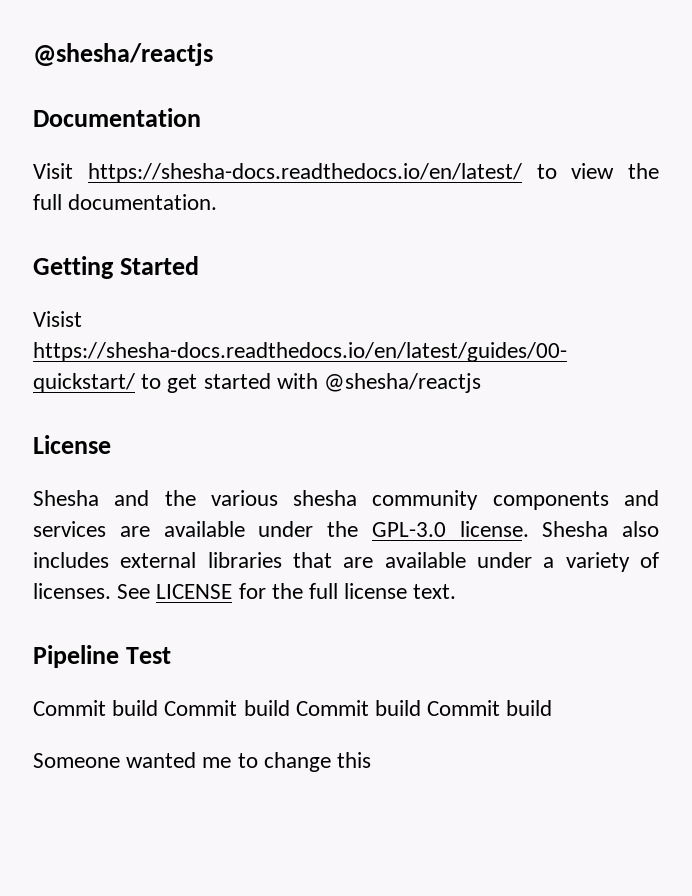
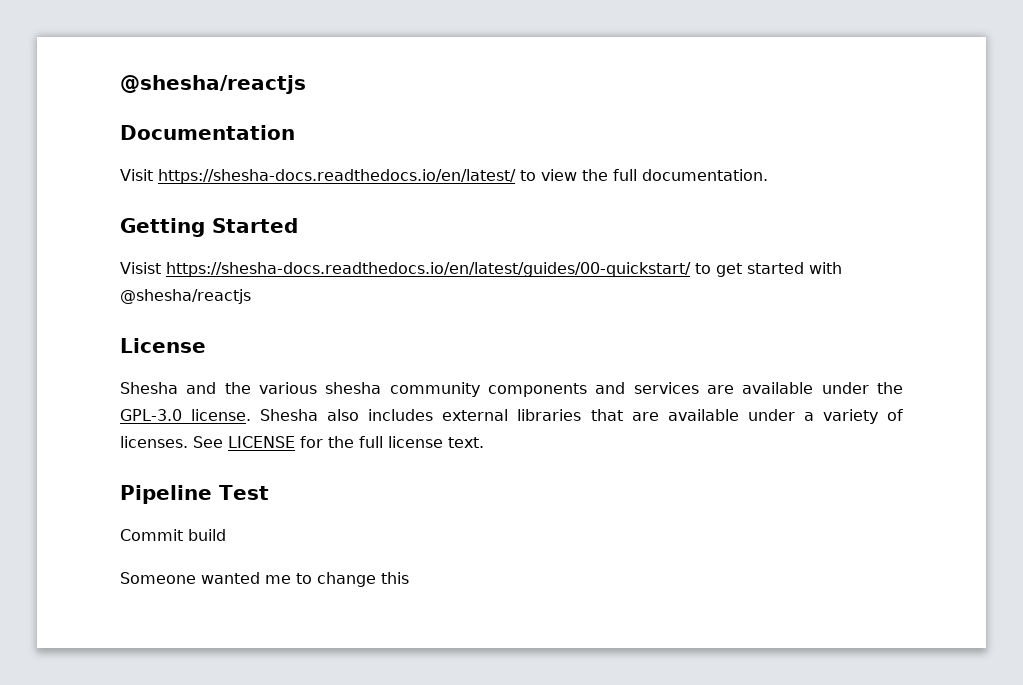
- Commit build Commit build Commit build Commit build
+ Commit build

